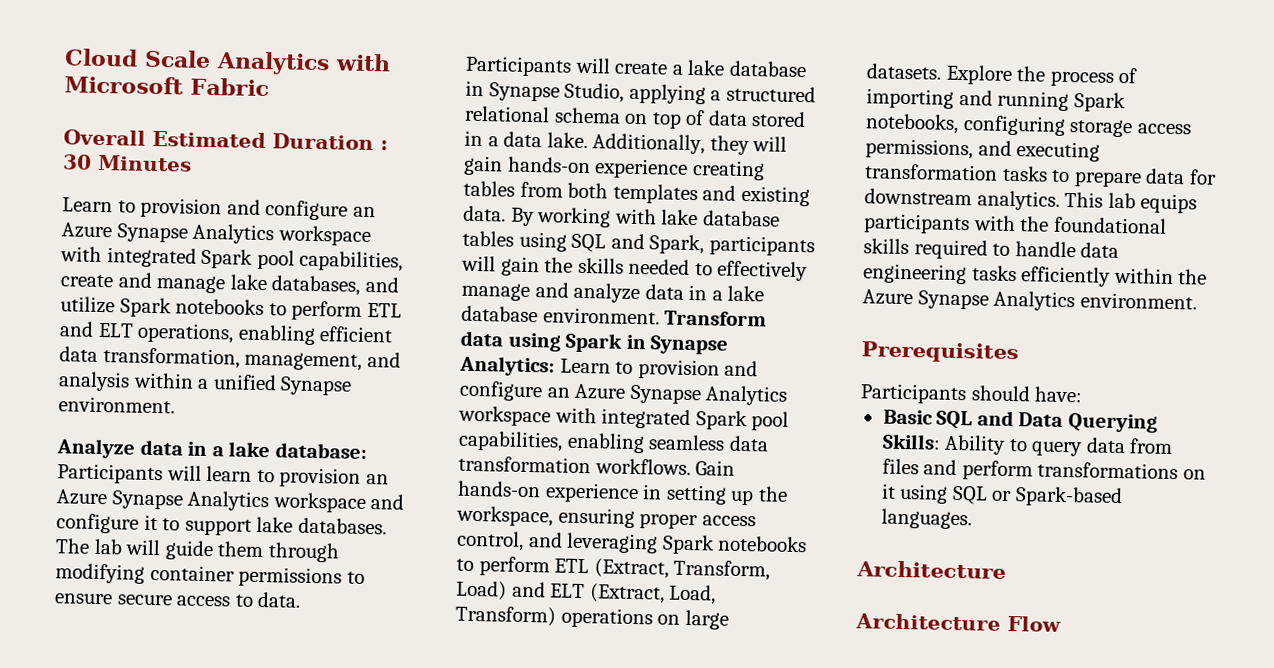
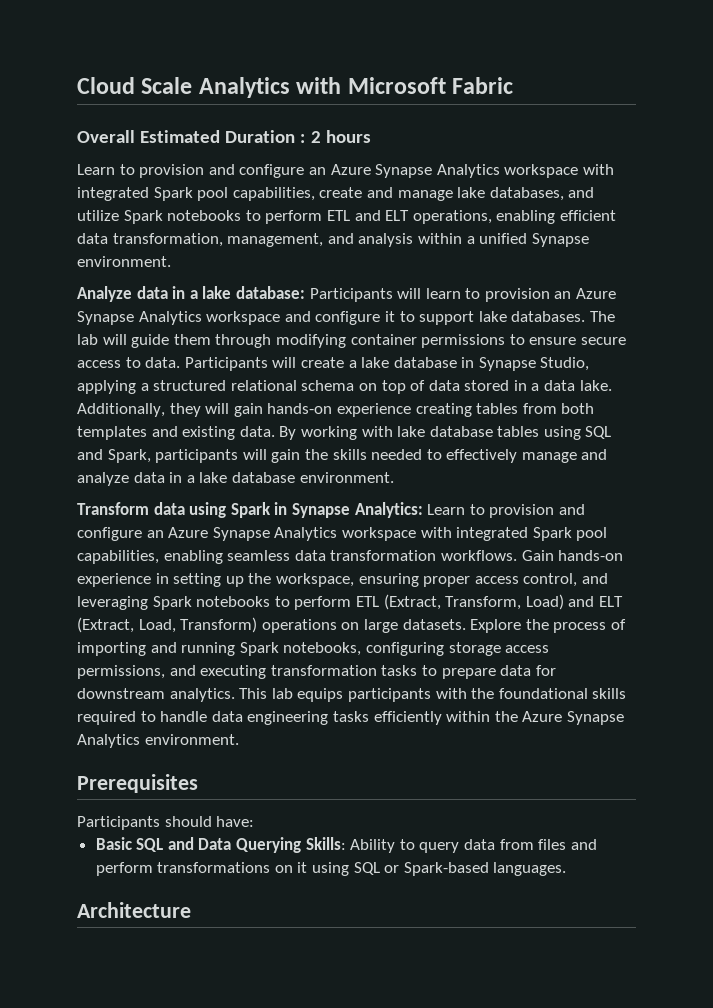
- Overall Estimated Duration : 30 Minutes
+ Overall Estimated Duration : 2 hours
- By working with lake database tables using SQL and Spark, participants will gain the skills needed to effectively manage and analyze data in a lake database environment. Transform data using Spark in Synapse Analytics: Learn to provision and configure an Azure Synapse Analytics workspace with integrated Spark pool capabilities, enabling seamless data transformation workflows.
+ By working with lake database tables using SQL and Spark, participants will gain the skills needed to effectively manage and analyze data in a lake database environment.
+ Transform data using Spark in Synapse Analytics: Learn to provision and configure an Azure Synapse Analytics workspace with integrated Spark pool capabilities, enabling seamless data transformation workflows.
- Architecture Flow

